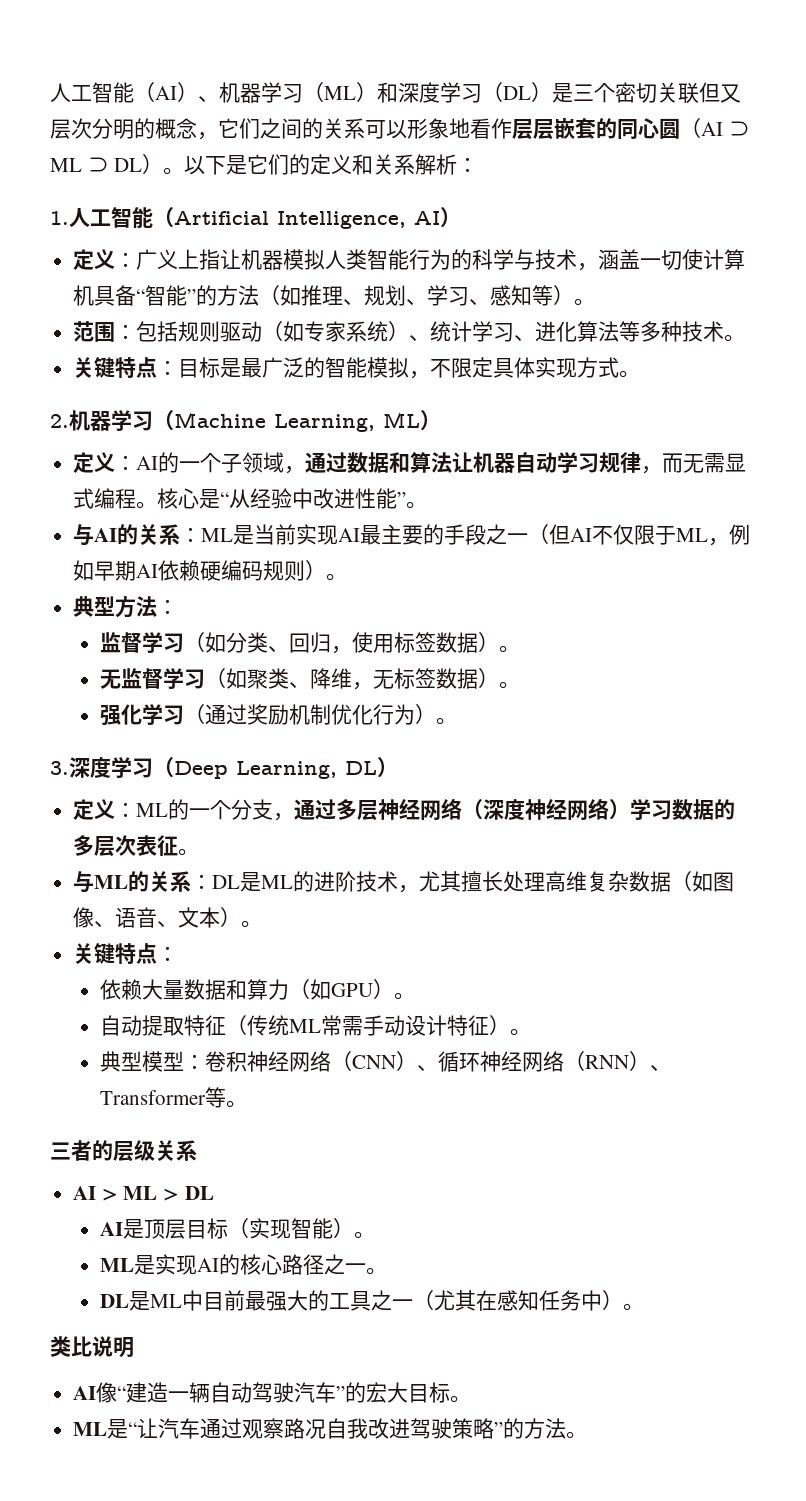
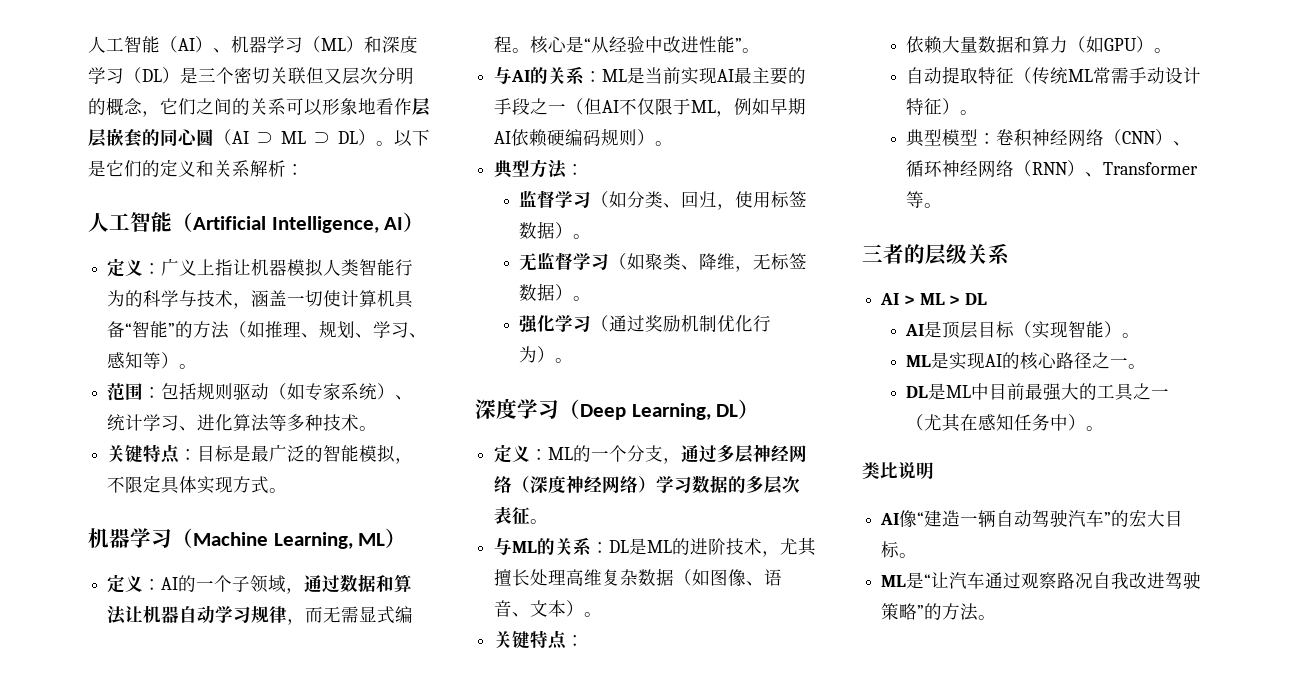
- 1.人工智能（Artificial Intelligence, AI）
+ 人工智能（Artificial Intelligence, AI）
- 2.机器学习（Machine Learning, ML）
+ 机器学习（Machine Learning, ML）
- 3.深度学习（Deep Learning, DL）
+ 深度学习（Deep Learning, DL）

